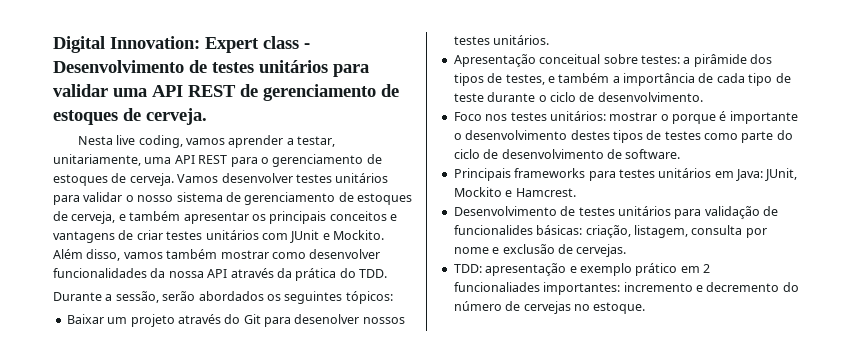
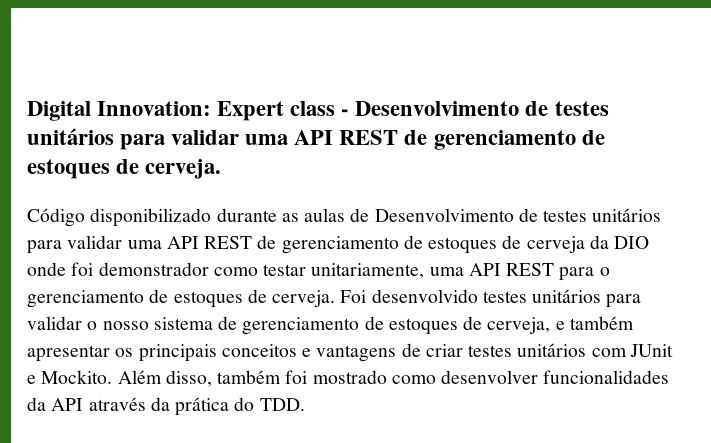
- Nesta live coding, vamos aprender a testar, unitariamente, uma API REST para o gerenciamento de estoques de cerveja.
+ Código disponibilizado durante as aulas de Desenvolvimento de testes unitários para validar uma API REST de gerenciamento de estoques de cerveja da DIO onde foi demonstrador como testar unitariamente, uma API REST para o gerenciamento de estoques de cerveja.
- Vamos desenvolver testes unitários para validar o nosso sistema de gerenciamento de estoques de cerveja, e também apresentar os principais conceitos e vantagens de criar testes unitários com JUnit e Mockito.
+ Foi desenvolvido testes unitários para validar o nosso sistema de gerenciamento de estoques de cerveja, e também apresentar os principais conceitos e vantagens de criar testes unitários com JUnit e Mockito.
- Além disso, vamos também mostrar como desenvolver funcionalidades da nossa API através da prática do TDD.
+ Além disso, também foi mostrado como desenvolver funcionalidades da API através da prática do TDD.
- Durante a sessão, serão abordados os seguintes tópicos:
- Baixar um projeto através do Git para desenolver nossos testes unitários.
- Apresentação conceitual sobre testes: a pirâmide dos tipos de testes, e também a importância de cada tipo de teste durante o ciclo de desenvolvimento.
- Foco nos testes unitários: mostrar o porque é importante o desenvolvimento destes tipos de testes como parte do ciclo de desenvolvimento de software.
- Principais frameworks para testes unitários em Java: JUnit, Mockito e Hamcrest.
- Desenvolvimento de testes unitários para validação de funcionalides básicas: criação, listagem, consulta por nome e exclusão de cervejas.
- TDD: apresentação e exemplo prático em 2 funcionaliades importantes: incremento e decremento do número de cervejas no estoque.

